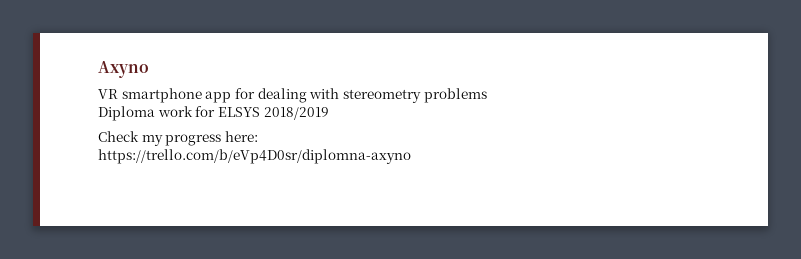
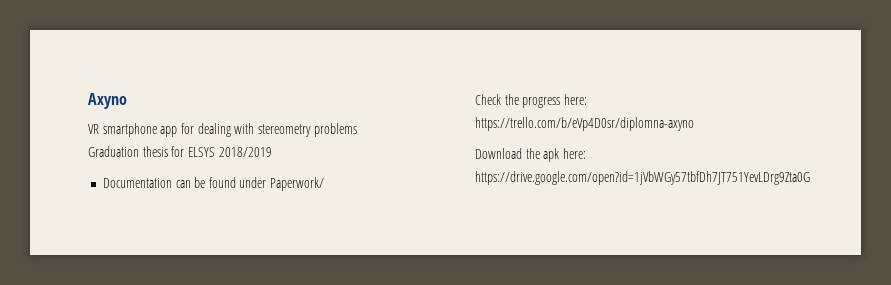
- Diploma work for ELSYS 2018/2019
+ Graduation thesis for ELSYS 2018/2019
+ Documentation can be found under Paperwork/
- Check my progress here:
+ Check the progress here:
+ Download the apk here: https://drive.google.com/open?id=1jVbWGy57tbfDh7JT751YevLDrg9Zta0G

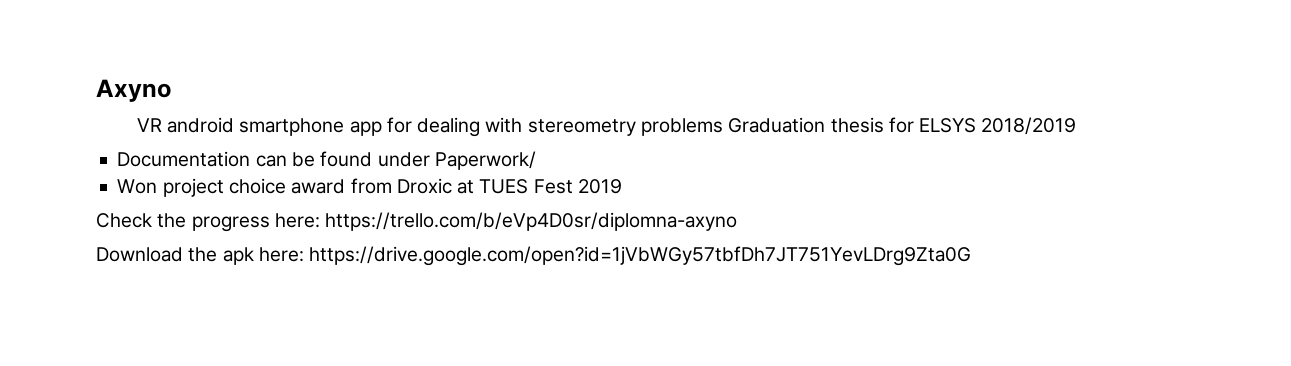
- VR smartphone app for dealing with stereometry problems
- Graduation thesis for ELSYS 2018/2019
+ VR android smartphone app for dealing with stereometry problems Graduation thesis for ELSYS 2018/2019
+ Won project choice award from Droxic at TUES Fest 2019
- Check the progress here:
- https://trello.com/b/eVp4D0sr/diplomna-axyno
+ Check the progress here: https://trello.com/b/eVp4D0sr/diplomna-axyno

